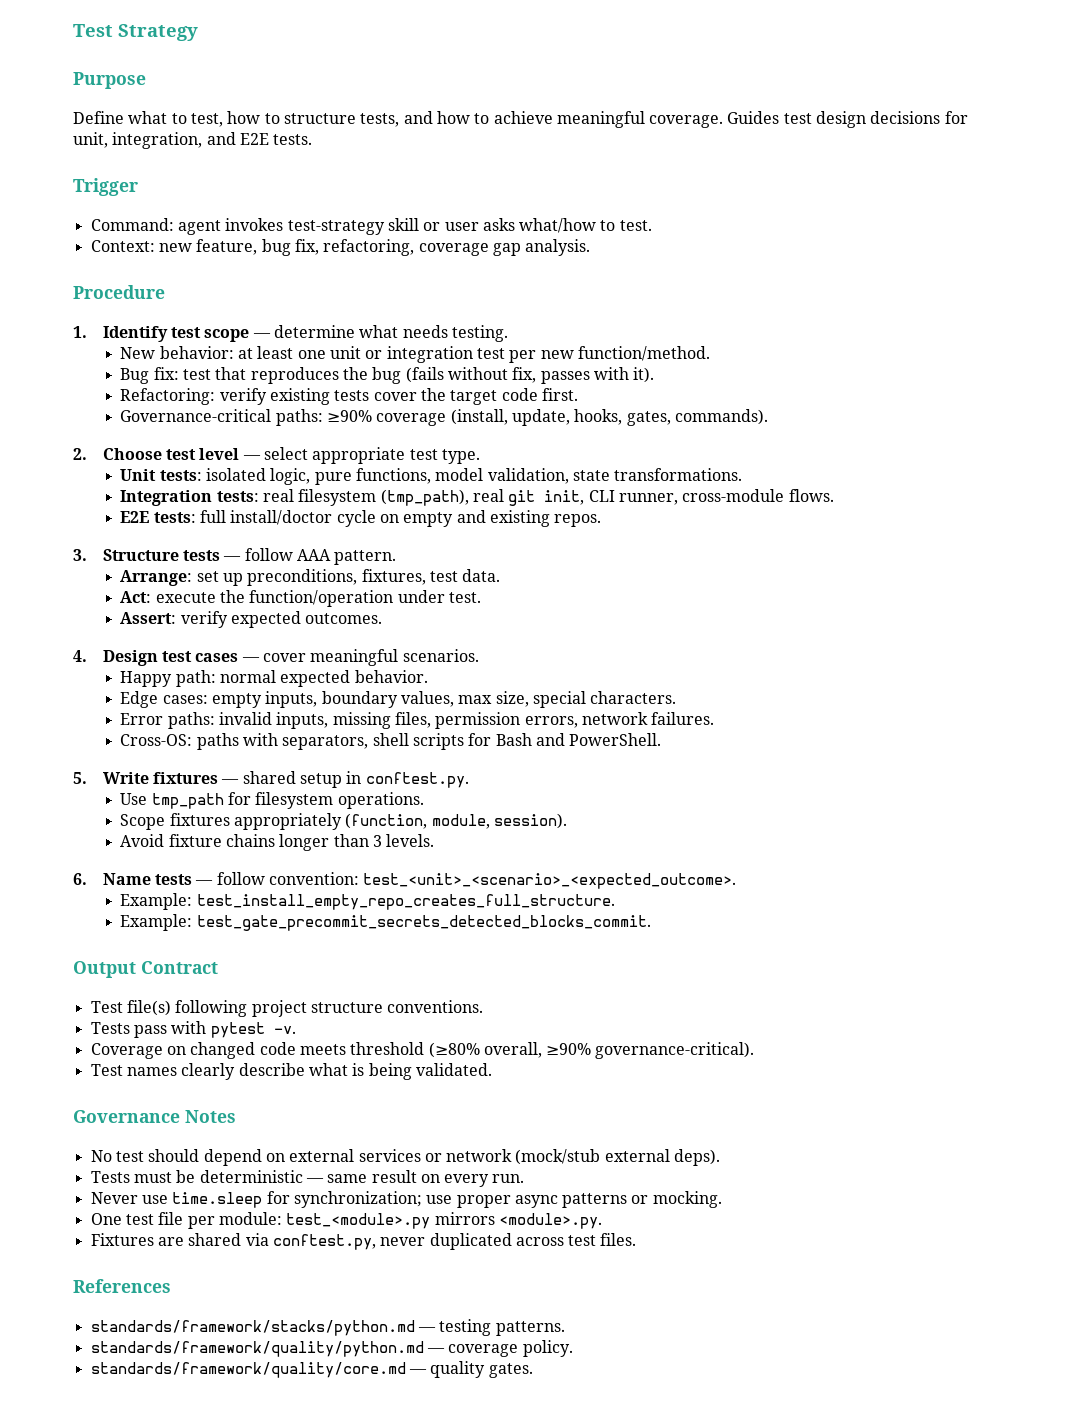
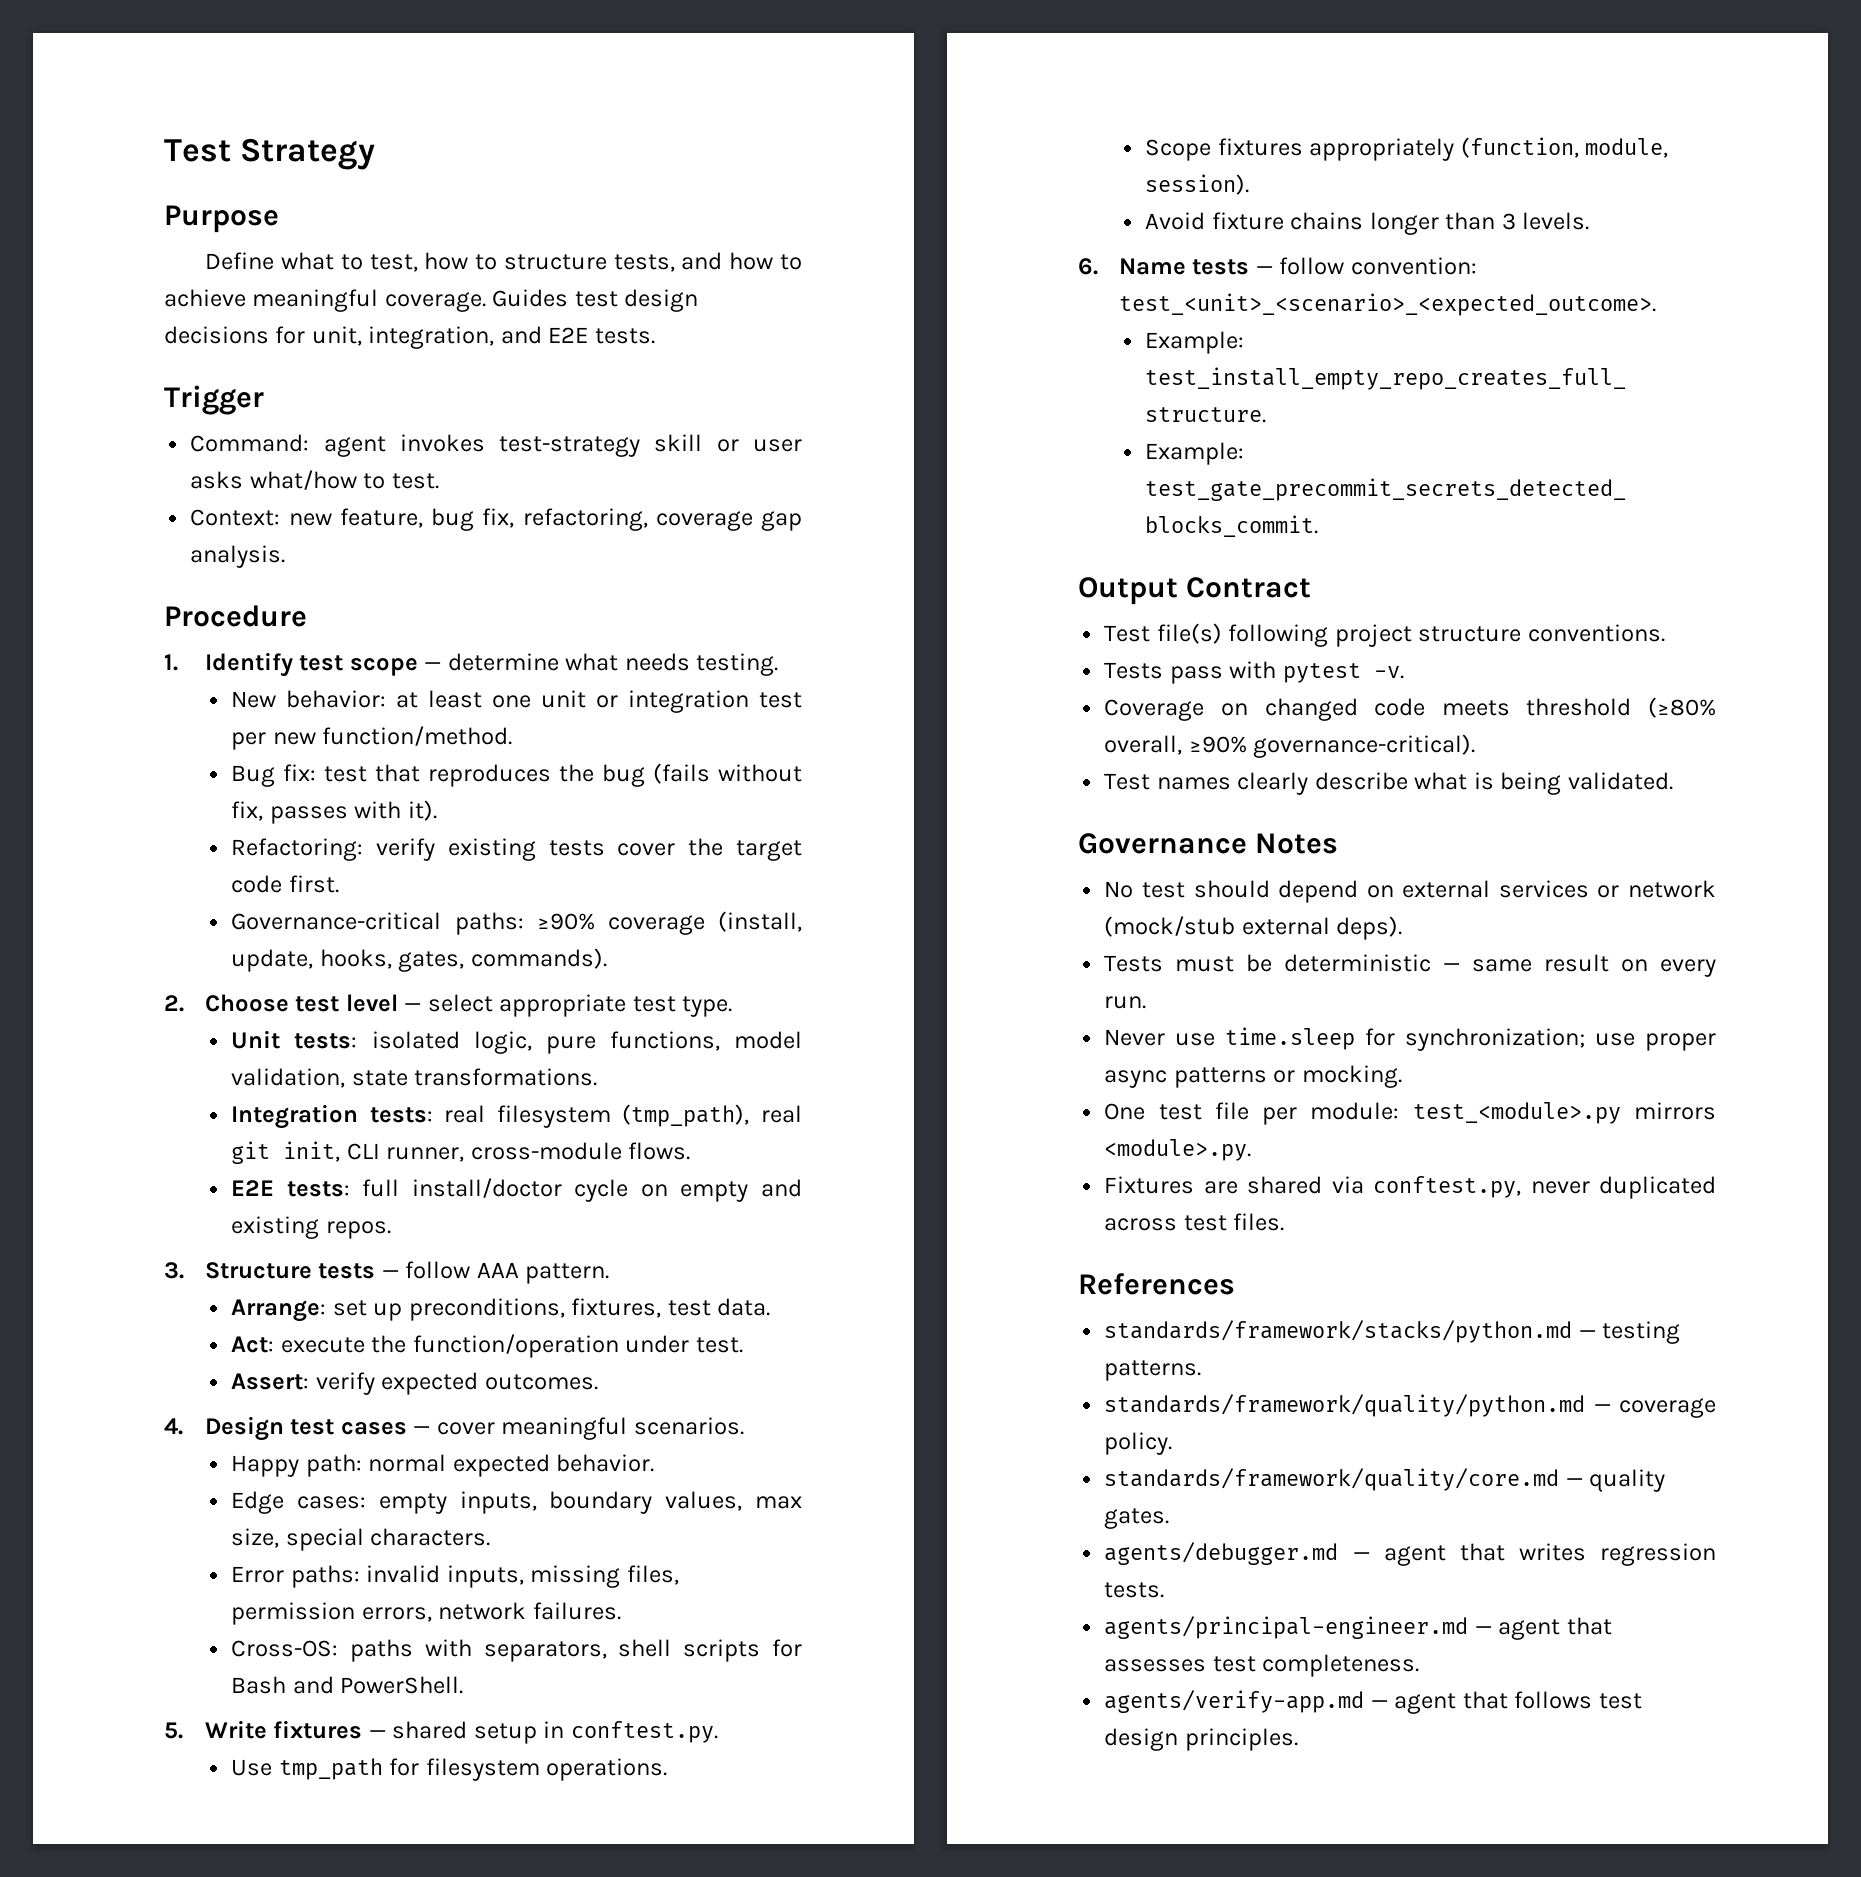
+ agents/debugger.md — agent that writes regression tests.
+ agents/principal-engineer.md — agent that assesses test completeness.
+ agents/verify-app.md — agent that follows test design principles.

